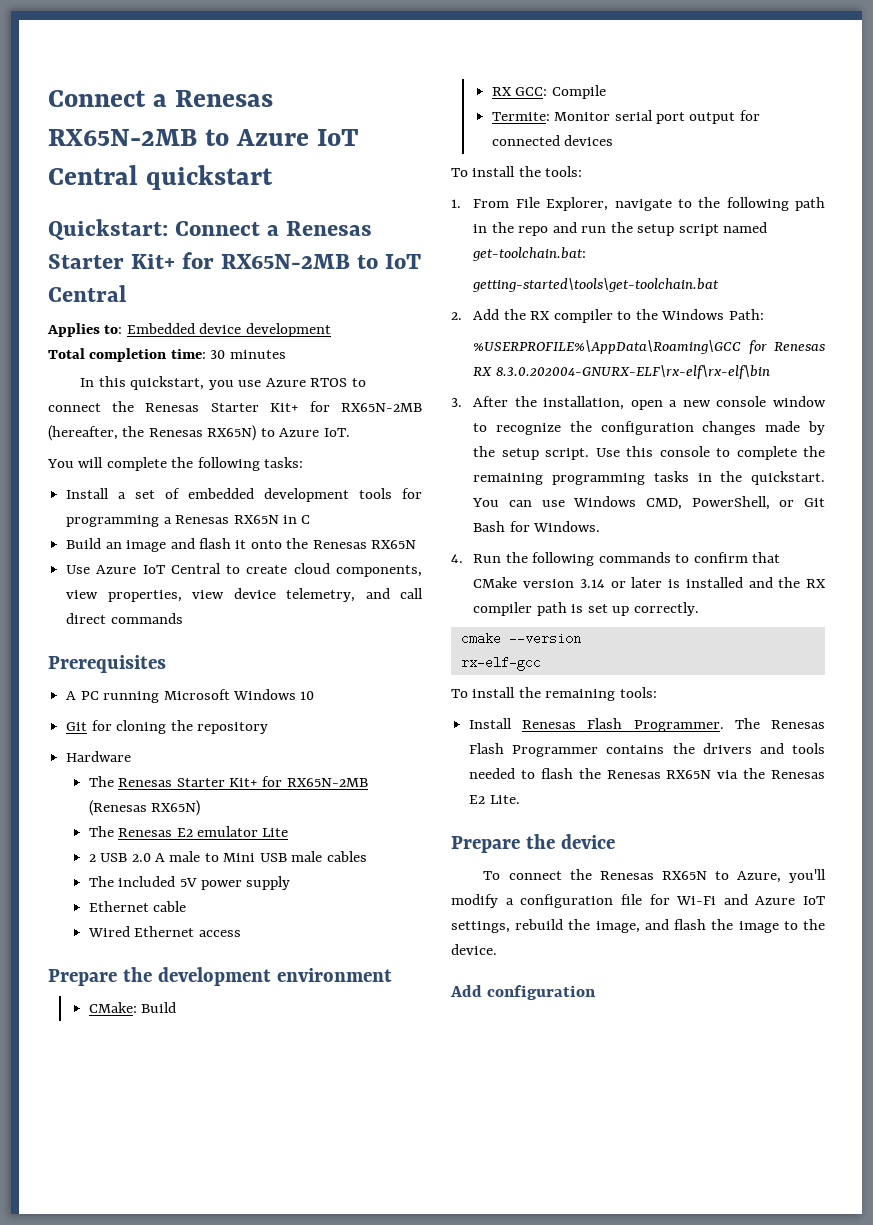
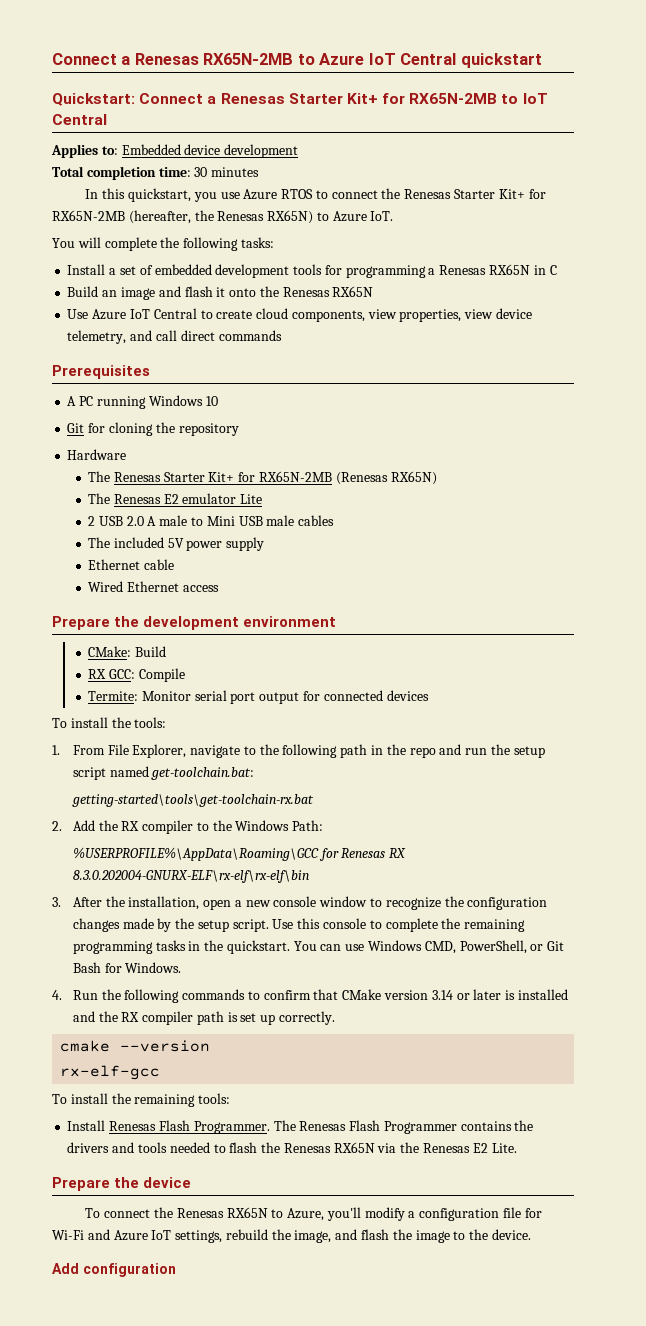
- A PC running Microsoft Windows 10
+ A PC running Windows 10
- getting-started\tools\get-toolchain.bat
+ getting-started\tools\get-toolchain-rx.bat

